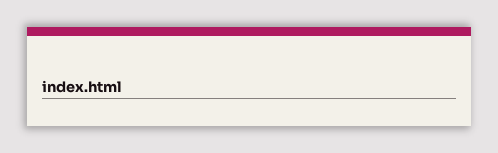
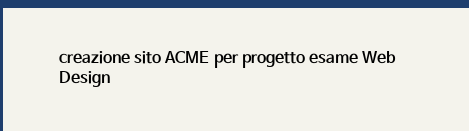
- index.html
+ creazione sito ACME per progetto esame Web Design

